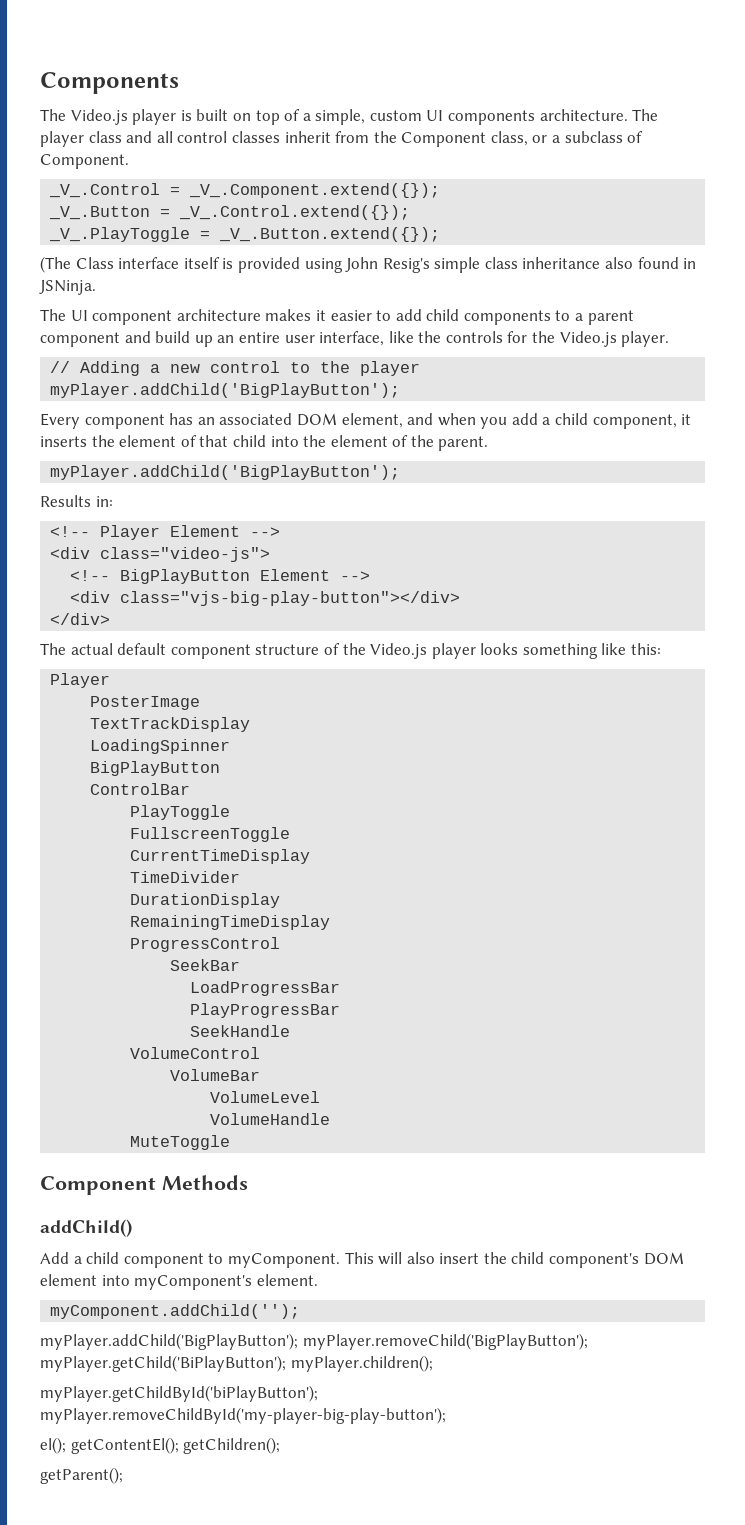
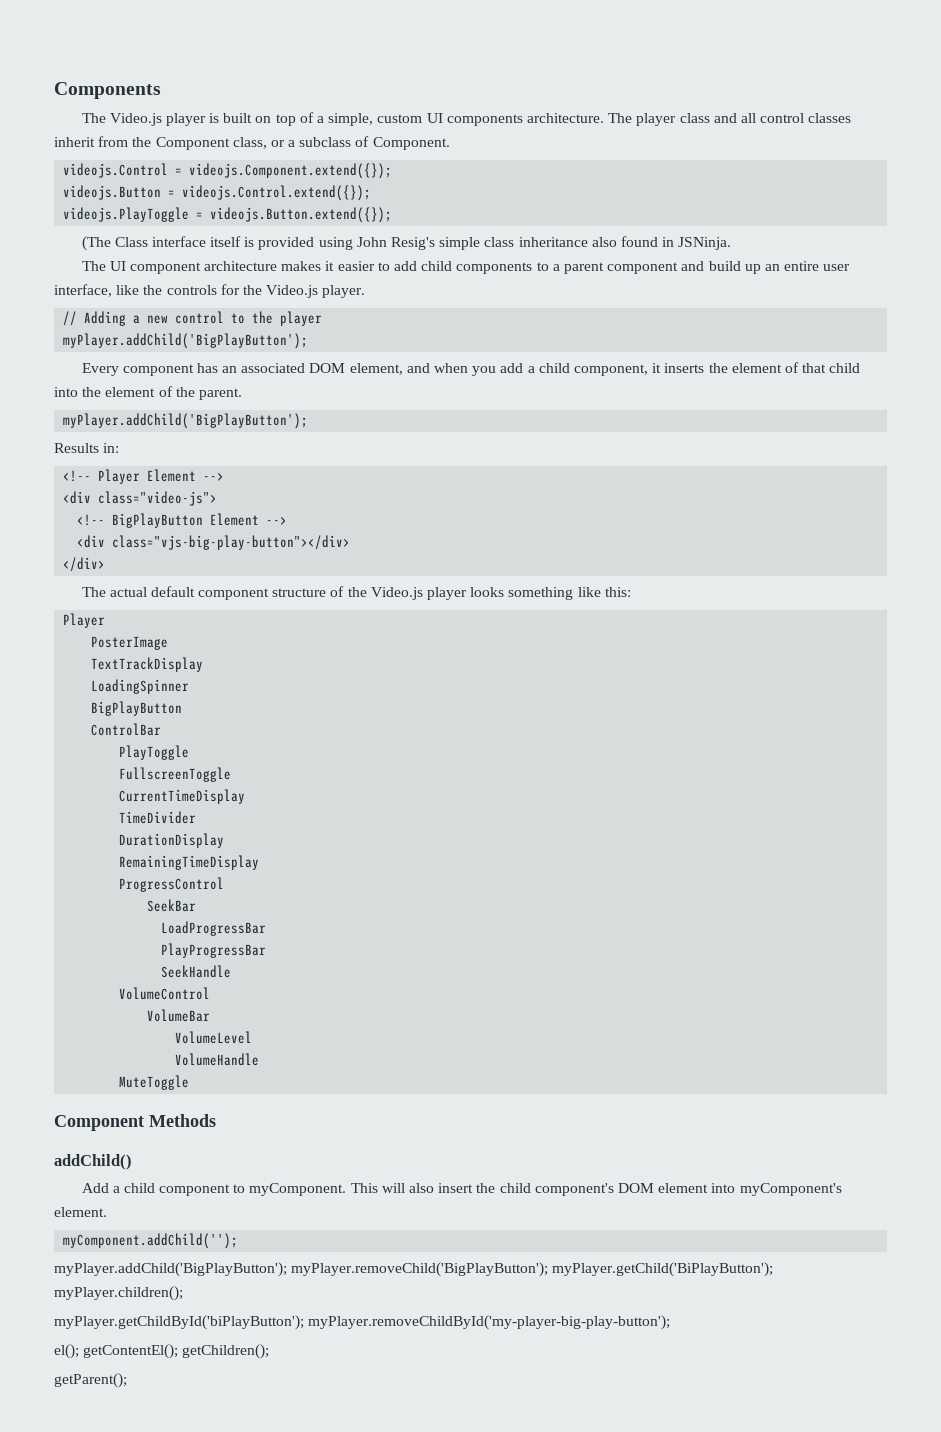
- _V_.Control = _V_.Component.extend({});
- _V_.Button = _V_.Control.extend({});
- _V_.PlayToggle = _V_.Button.extend({});
+ videojs.Control = videojs.Component.extend({});
+ videojs.Button = videojs.Control.extend({});
+ videojs.PlayToggle = videojs.Button.extend({});

